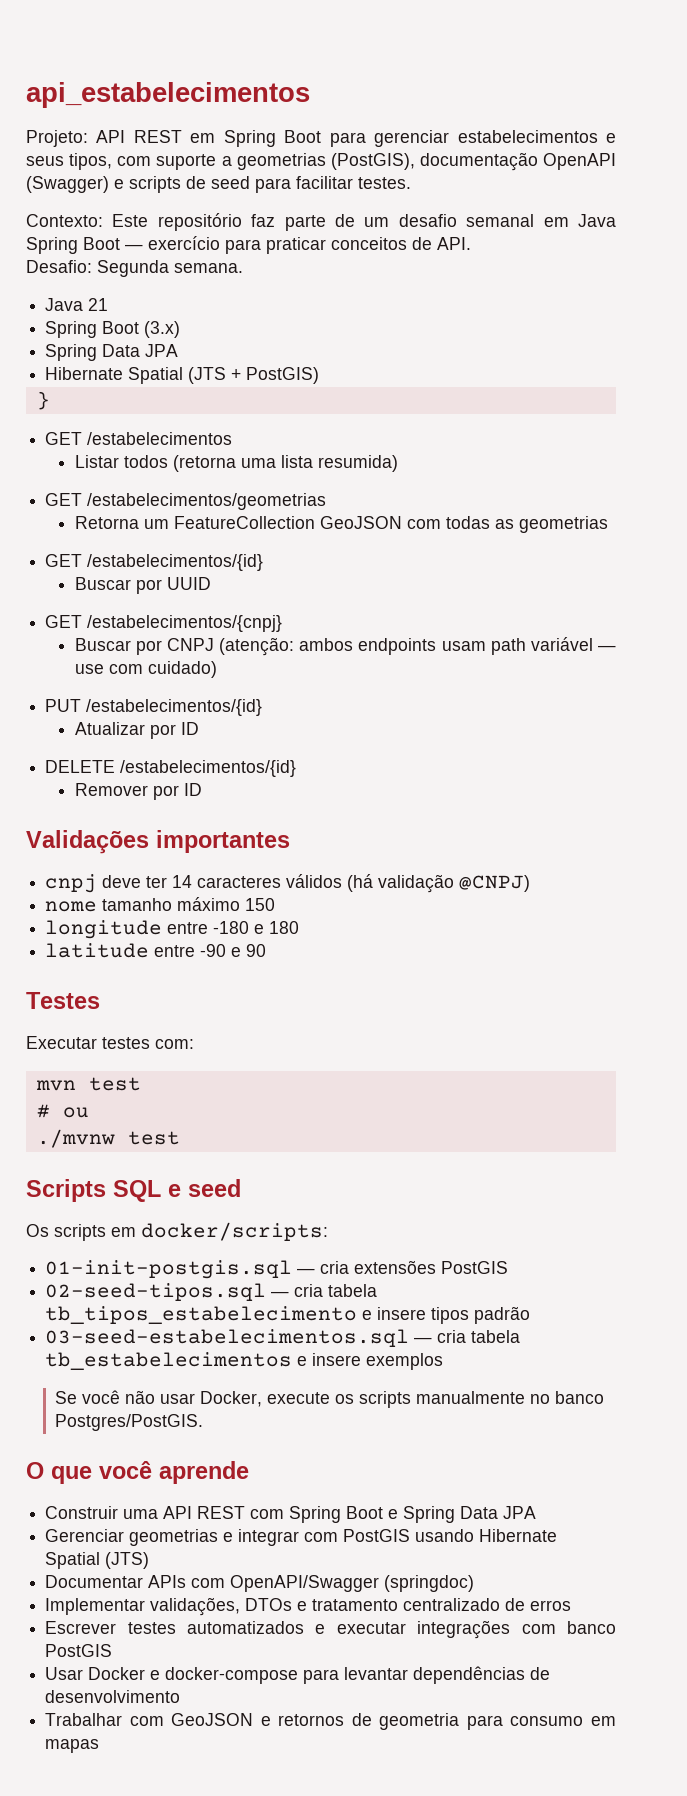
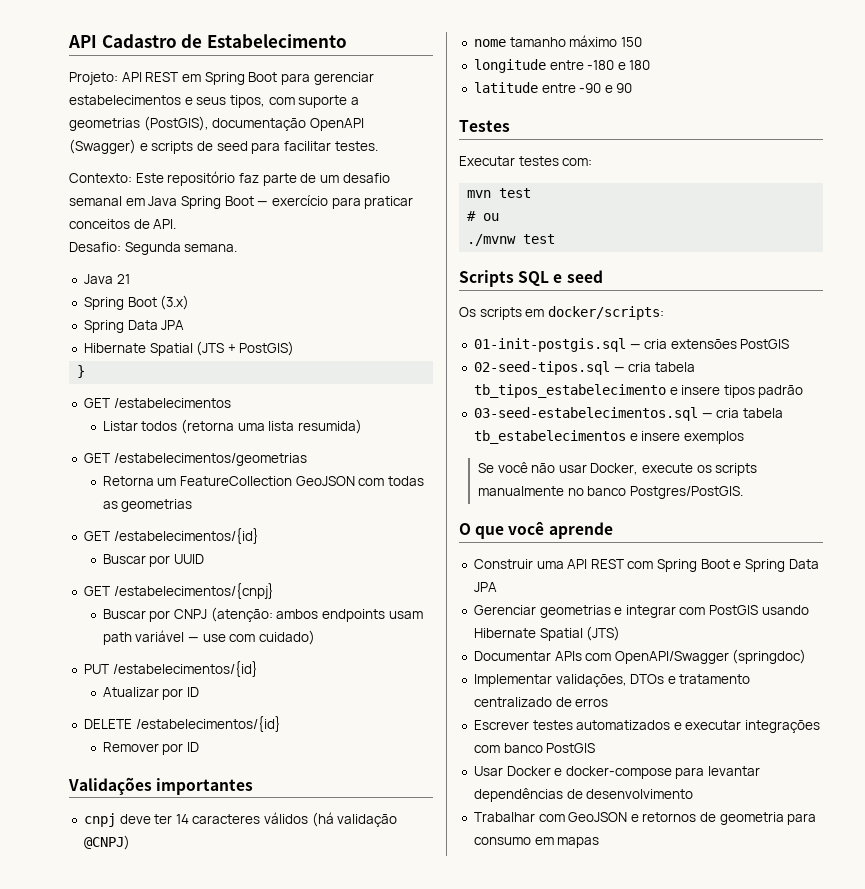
- api_estabelecimentos
+ API Cadastro de Estabelecimento

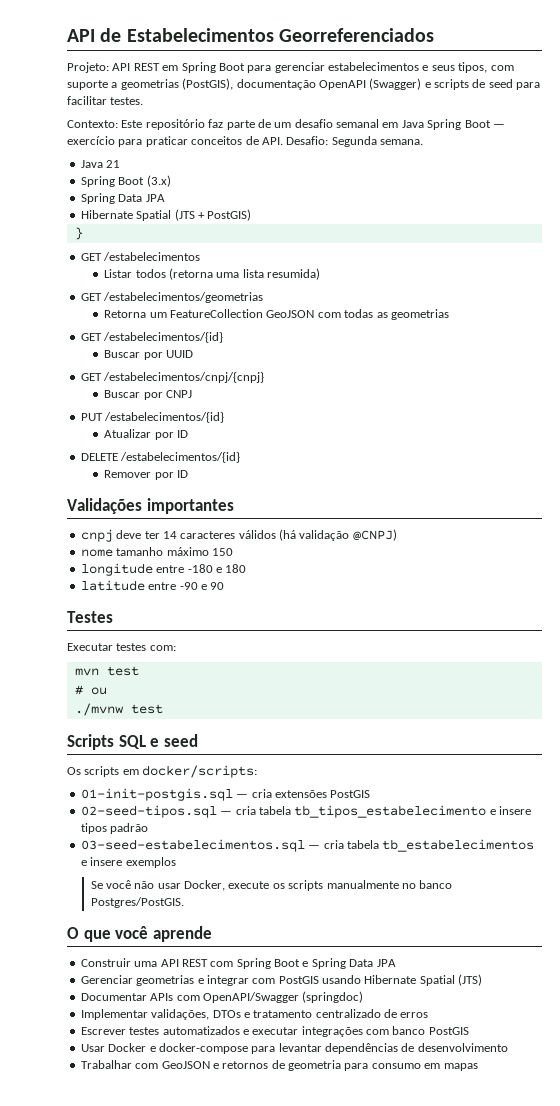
- API Cadastro de Estabelecimento
+ API de Estabelecimentos Georreferenciados
- Contexto: Este repositório faz parte de um desafio semanal em Java Spring Boot — exercício para praticar conceitos de API.
- Desafio: Segunda semana.
+ Contexto: Este repositório faz parte de um desafio semanal em Java Spring Boot — exercício para praticar conceitos de API. Desafio: Segunda semana.
- GET /estabelecimentos/{cnpj}
+ GET /estabelecimentos/cnpj/{cnpj}
- Buscar por CNPJ (atenção: ambos endpoints usam path variável — use com cuidado)
+ Buscar por CNPJ

